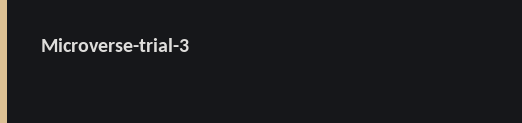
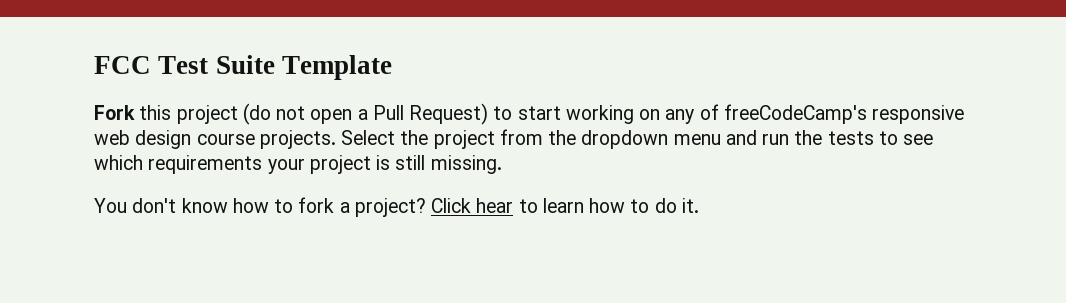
- Microverse-trial-3
+ FCC Test Suite Template
+ Fork this project (do not open a Pull Request) to start working on any of freeCodeCamp's responsive web design course projects. Select the project from the dropdown menu and run the tests to see which requirements your project is still missing.
+ You don't know how to fork a project? Click hear to learn how to do it.

